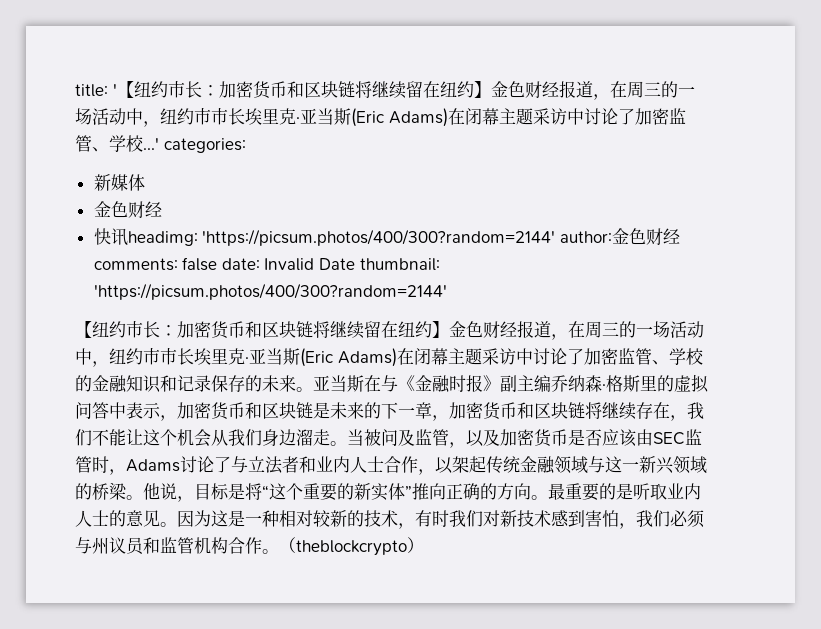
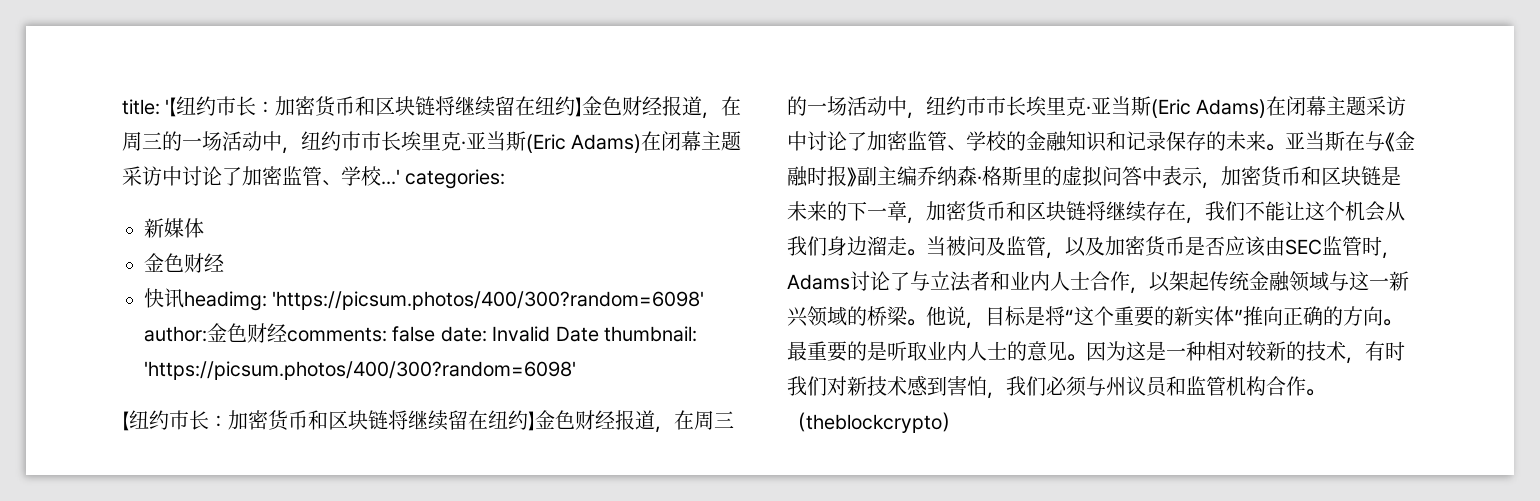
- 快讯headimg: 'https://picsum.photos/400/300?random=2144' author:金色财经comments: false date: Invalid Date thumbnail: 'https://picsum.photos/400/300?random=2144'
+ 快讯headimg: 'https://picsum.photos/400/300?random=6098' author:金色财经comments: false date: Invalid Date thumbnail: 'https://picsum.photos/400/300?random=6098'

